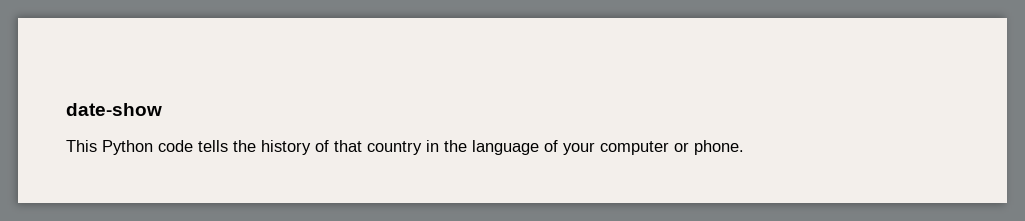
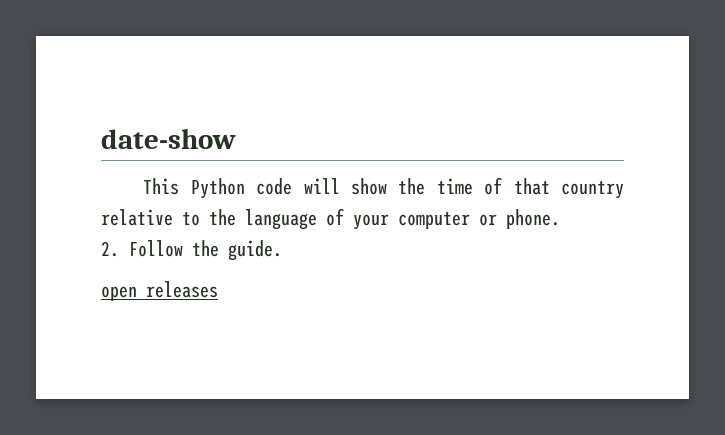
- This Python code tells the history of that country in the language of your computer or phone.
+ This Python code will show the time of that country relative to the language of your computer or phone.
+ 2. Follow the guide.
+ open releases

